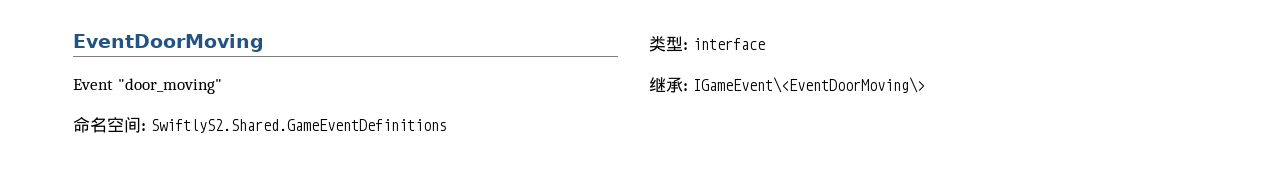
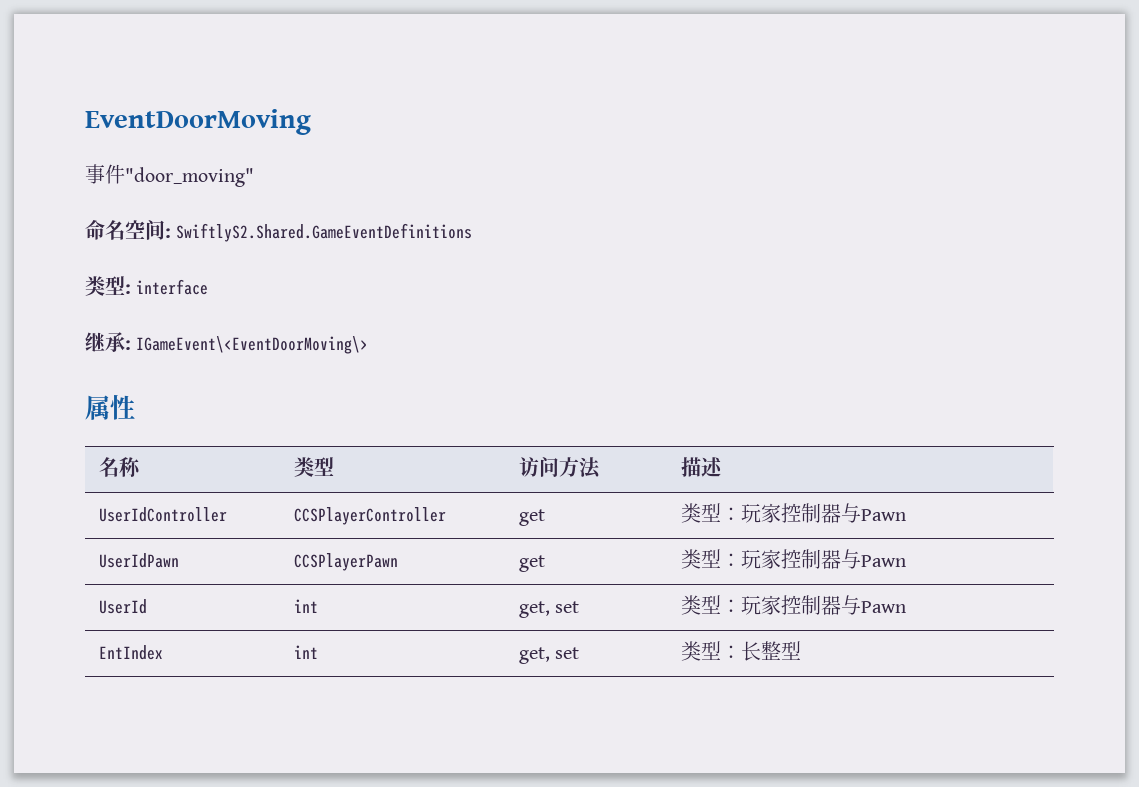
- Event "door_moving"
+ 事件"door_moving"
+ 属性
+ 名称 | 类型 | 访问方法 | 描述
+ UserIdController | CCSPlayerController | get | 类型：玩家控制器与Pawn
+ UserIdPawn | CCSPlayerPawn | get | 类型：玩家控制器与Pawn
+ UserId | int | get, set | 类型：玩家控制器与Pawn
+ EntIndex | int | get, set | 类型：长整型

